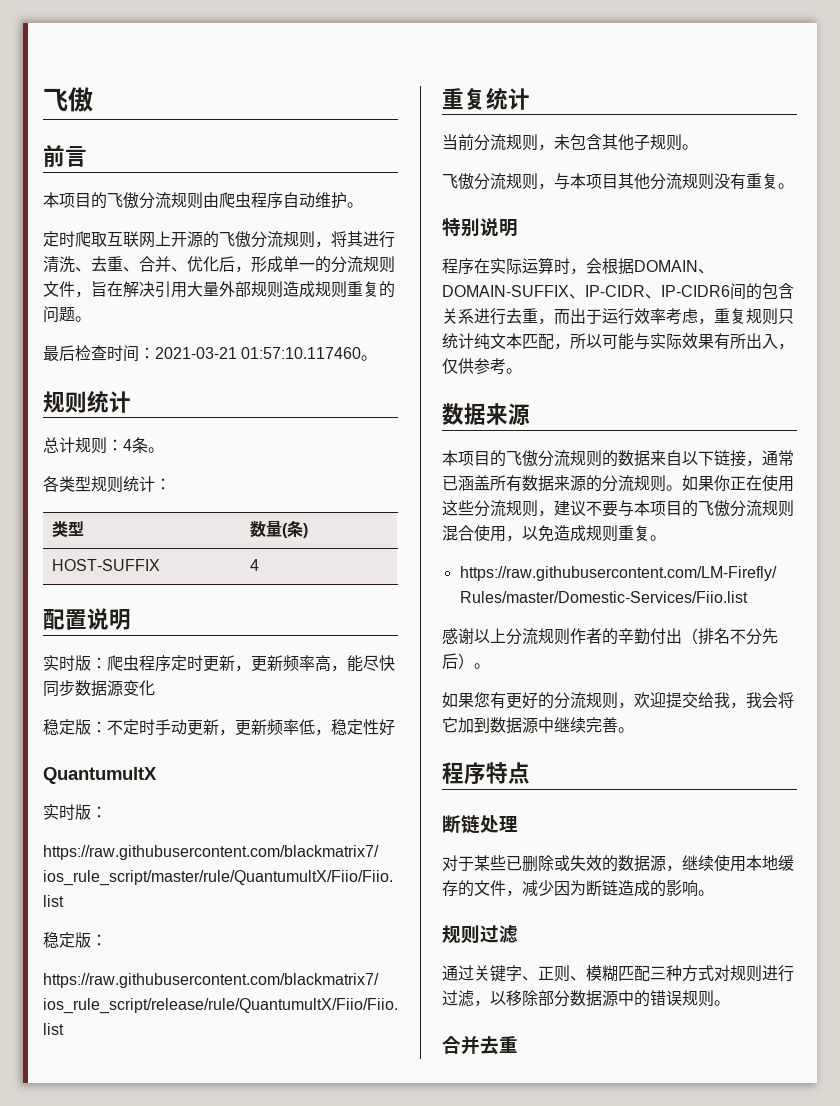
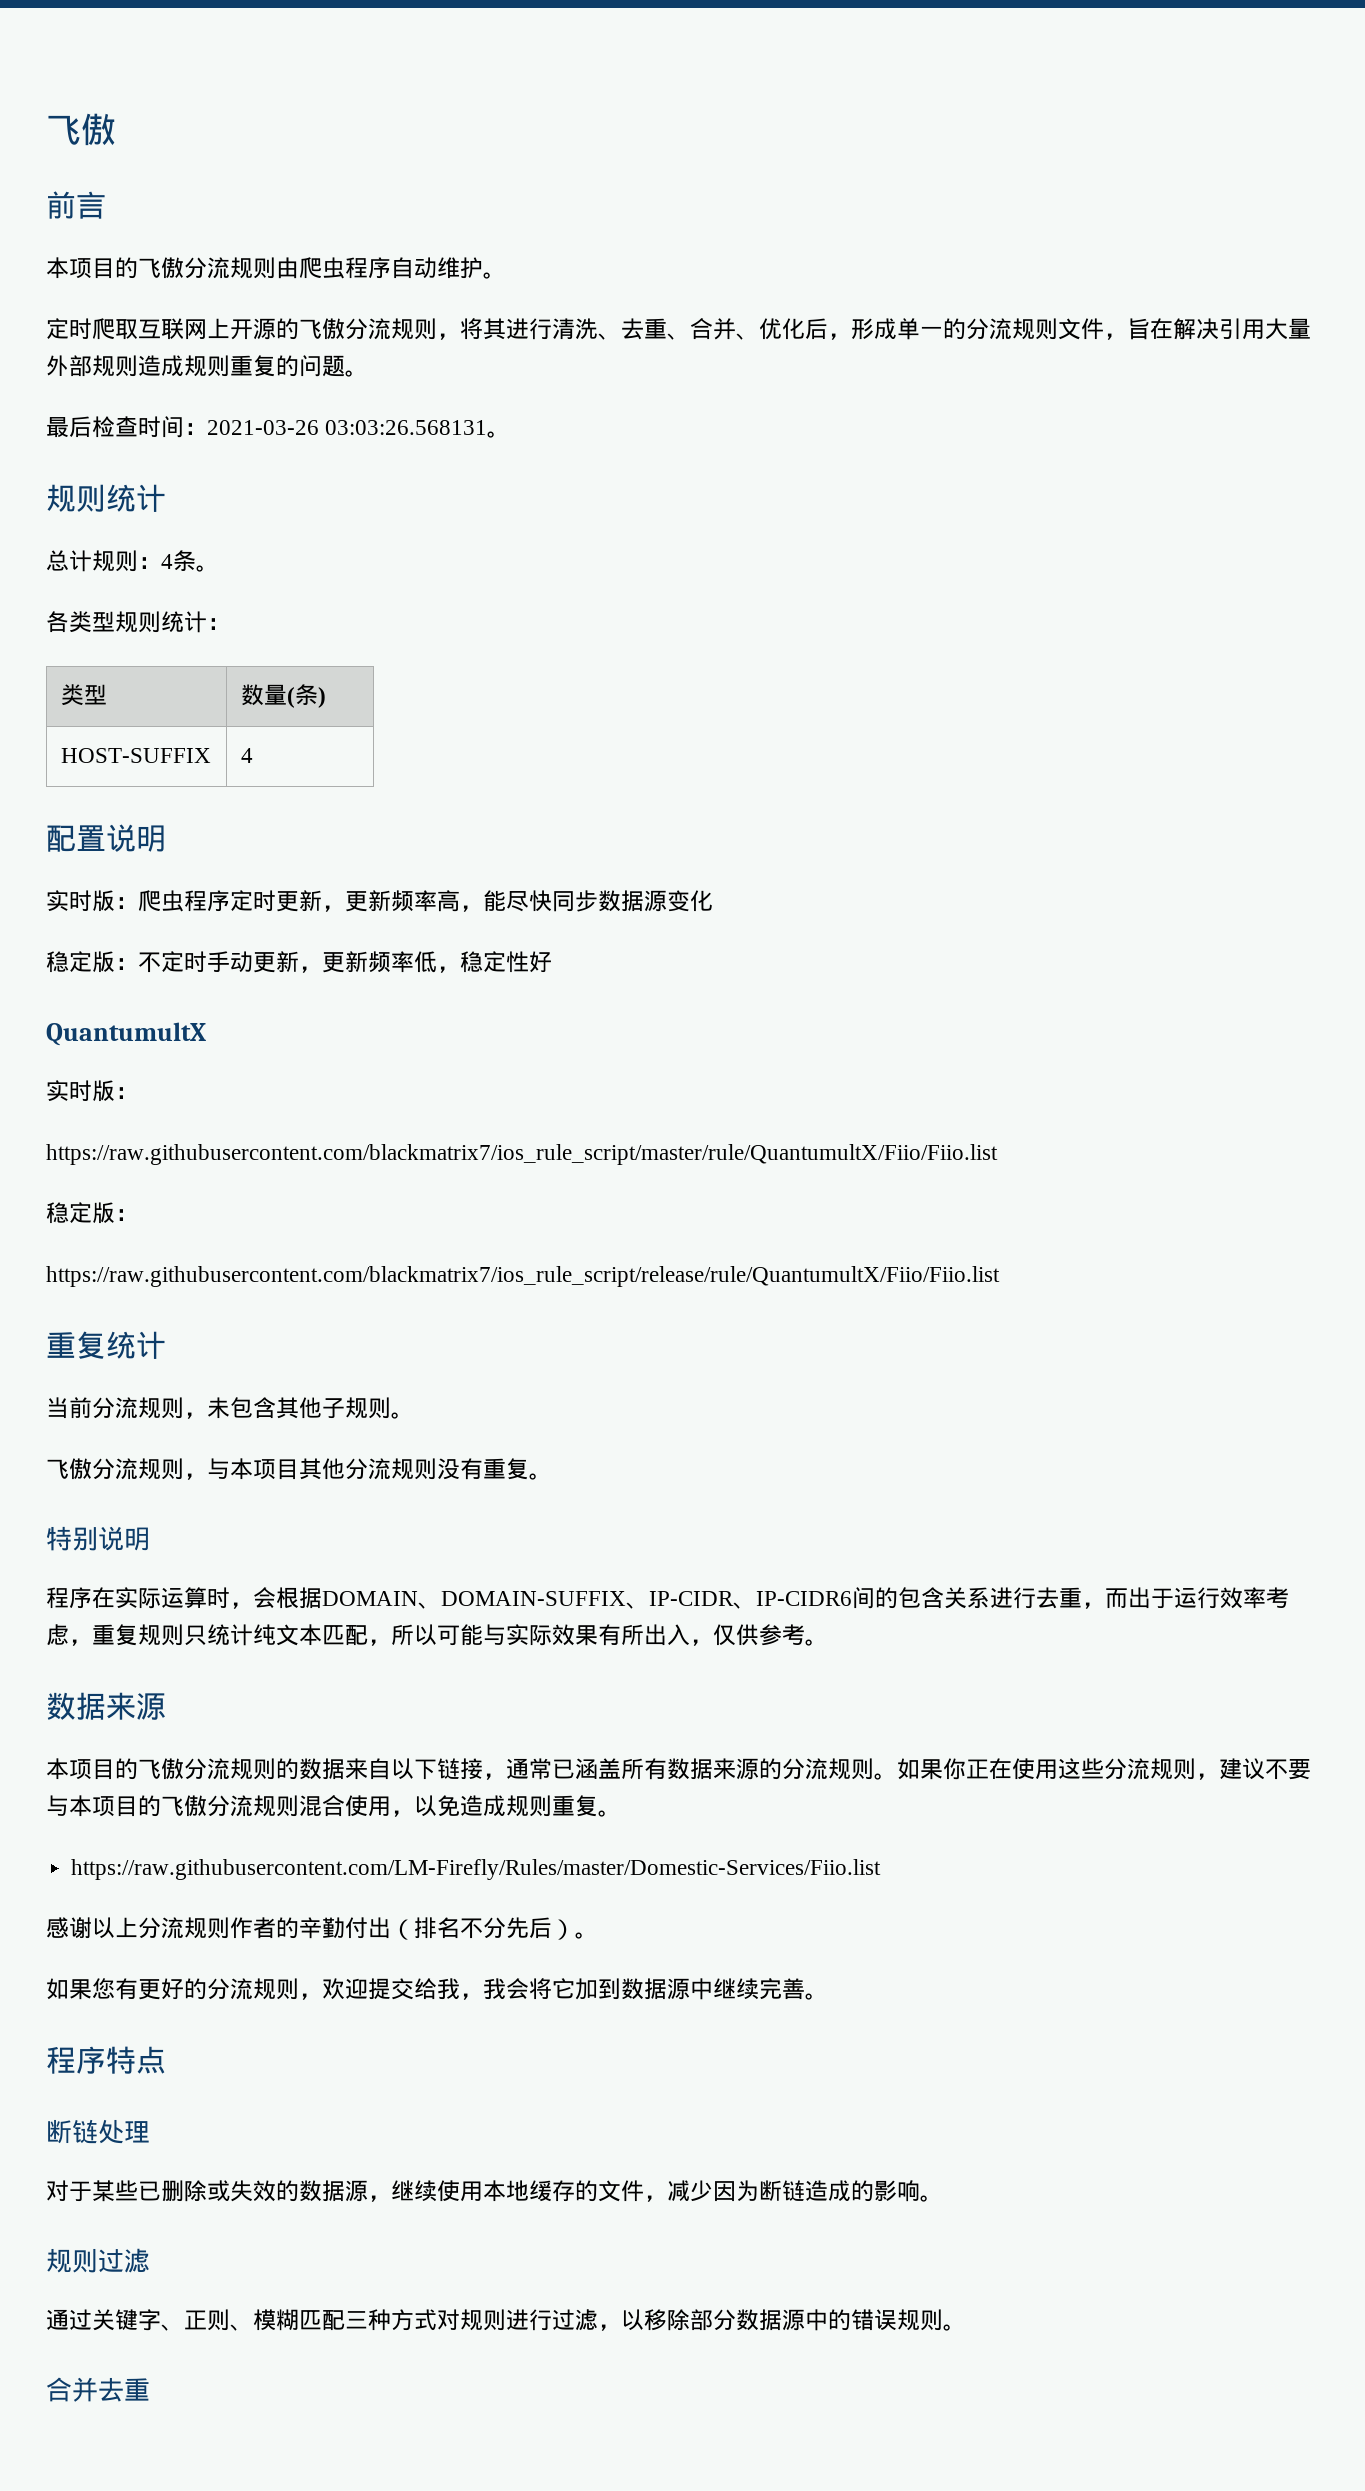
- 最后检查时间：2021-03-21 01:57:10.117460。
+ 最后检查时间：2021-03-26 03:03:26.568131。

